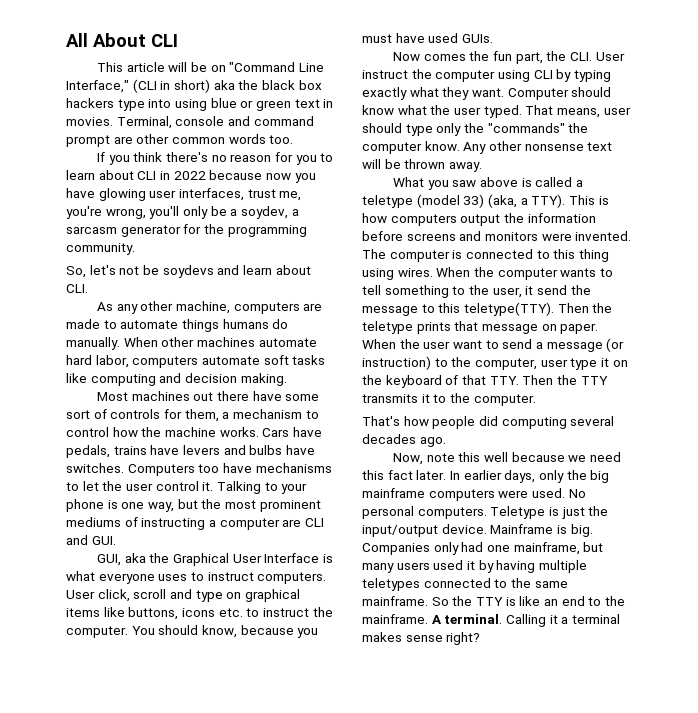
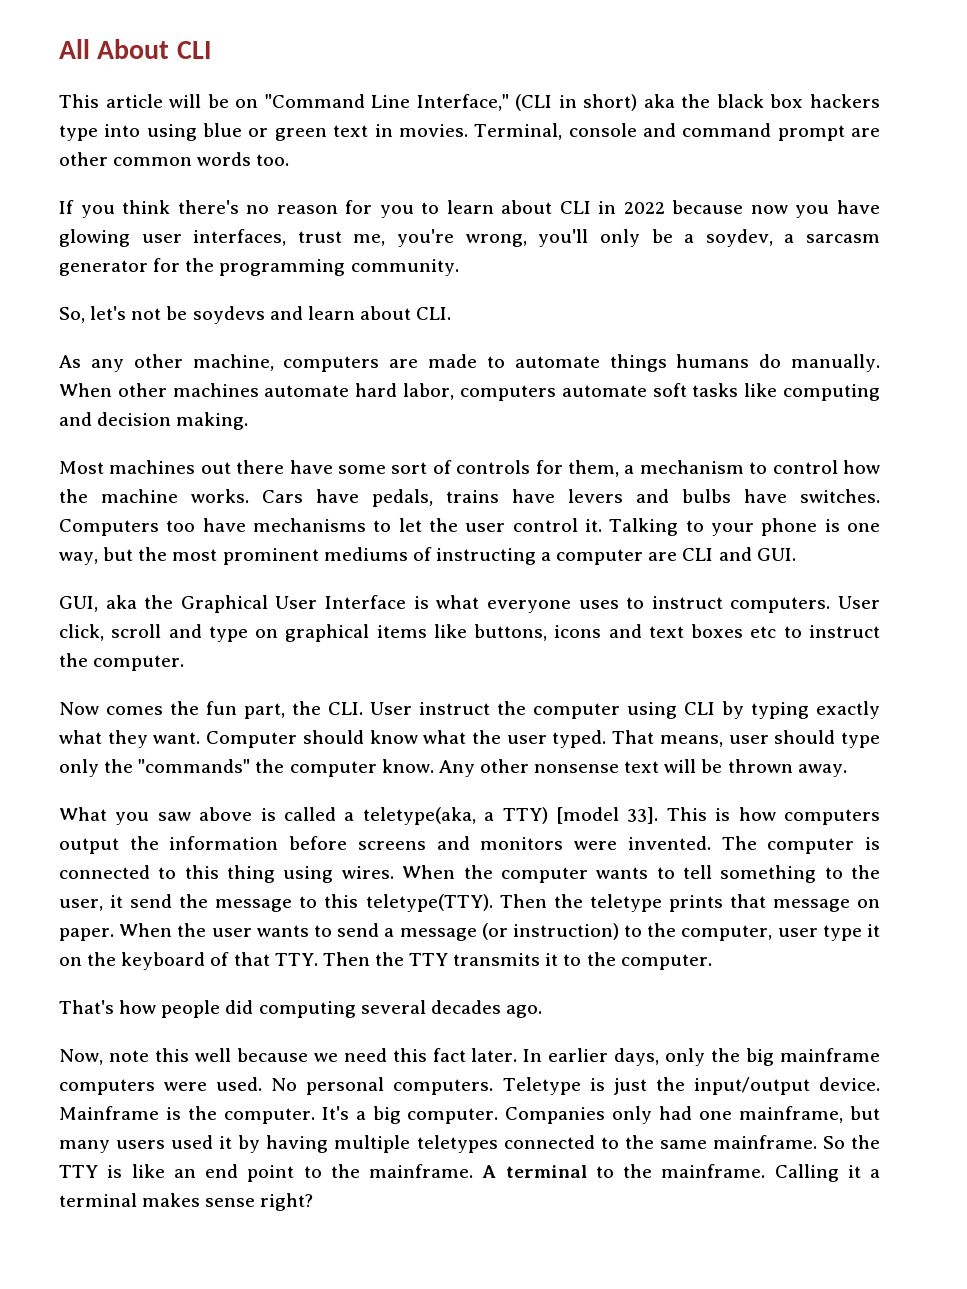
- User click, scroll and type on graphical items like buttons, icons etc. to instruct the computer. You should know, because you must have used GUIs.
+ User click, scroll and type on graphical items like buttons, icons and text boxes etc to instruct the computer.
- What you saw above is called a teletype (model 33) (aka, a TTY).
+ What you saw above is called a teletype(aka, a TTY) [model 33].
- When the user want to send a message (or instruction) to the computer, user type it on the keyboard of that TTY. Then the TTY transmits it to the computer.
+ When the user wants to send a message (or instruction) to the computer, user type it on the keyboard of that TTY. Then the TTY transmits it to the computer.
- Mainframe is big.
+ Mainframe is the computer. It's a big computer.
- So the TTY is like an end to the mainframe.
+ So the TTY is like an end point to the mainframe.
- A terminal.
+ A terminal to the mainframe.

